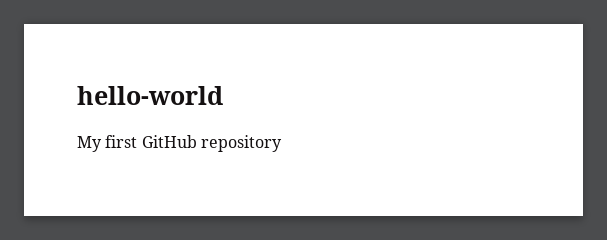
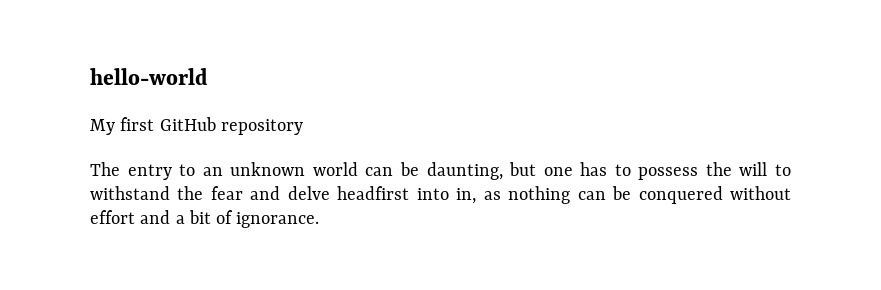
+ The entry to an unknown world can be daunting, but one has to possess the will to withstand the fear and delve headfirst into in, as nothing can be conquered without effort and a bit of ignorance.

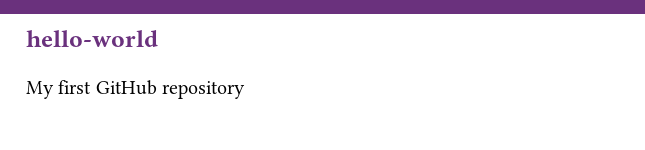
- The entry to an unknown world can be daunting, but one has to possess the will to withstand the fear and delve headfirst into in, as nothing can be conquered without effort and a bit of ignorance.

